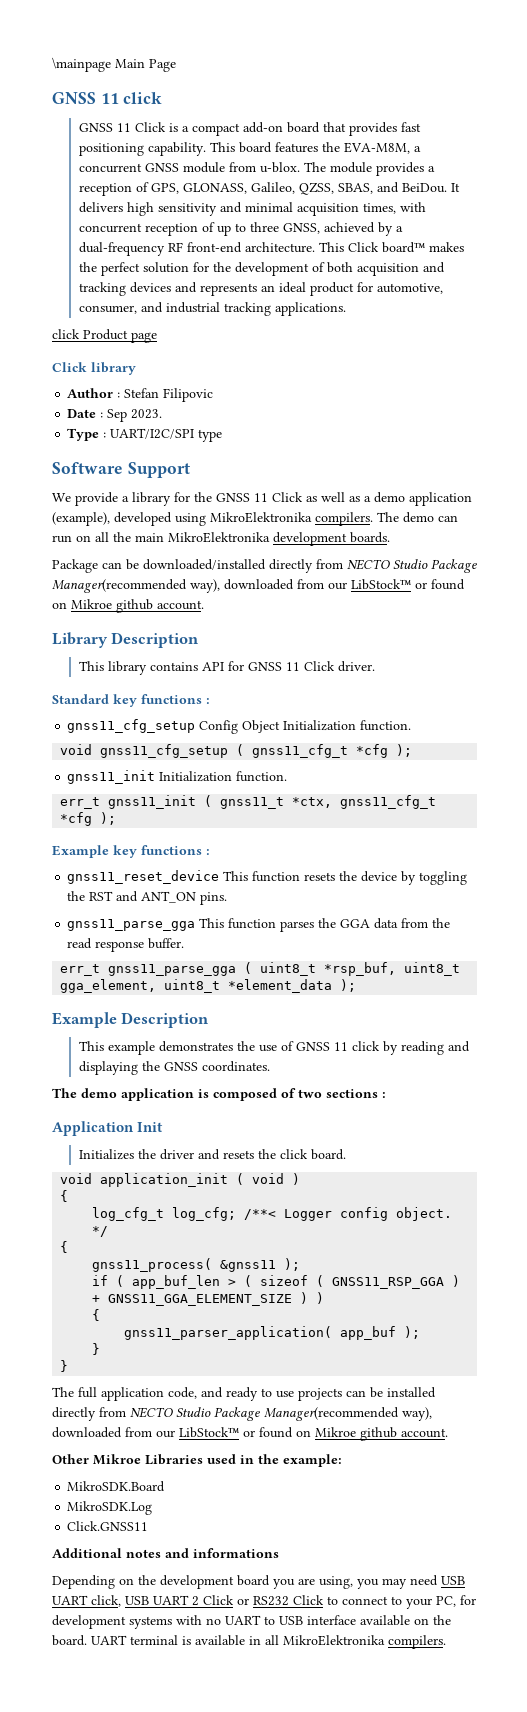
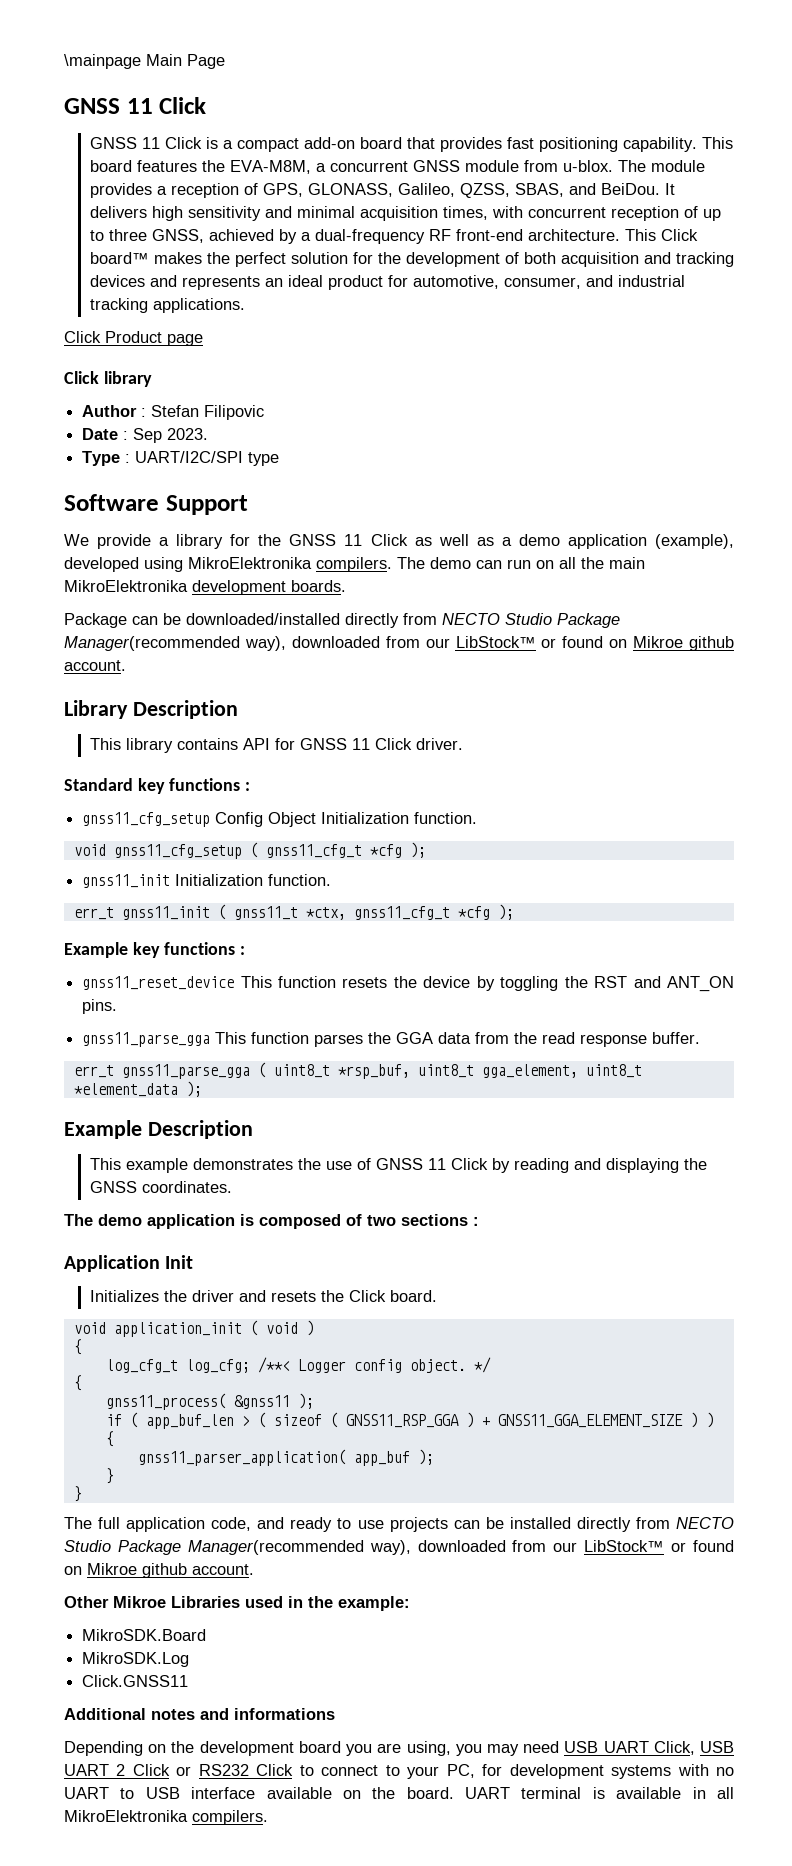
  \mainpage Main Page
- GNSS 11 click
+ GNSS 11 Click
- click Product page
+ Click Product page
- This example demonstrates the use of GNSS 11 click by reading and displaying the GNSS coordinates.
+ This example demonstrates the use of GNSS 11 Click by reading and displaying the GNSS coordinates.
- Initializes the driver and resets the click board.
+ Initializes the driver and resets the Click board.
- Depending on the development board you are using, you may need USB UART click, USB UART 2 Click or RS232 Click to connect to your PC, for development systems with no UART to USB interface available on the board.
+ Depending on the development board you are using, you may need USB UART Click, USB UART 2 Click or RS232 Click to connect to your PC, for development systems with no UART to USB interface available on the board.

